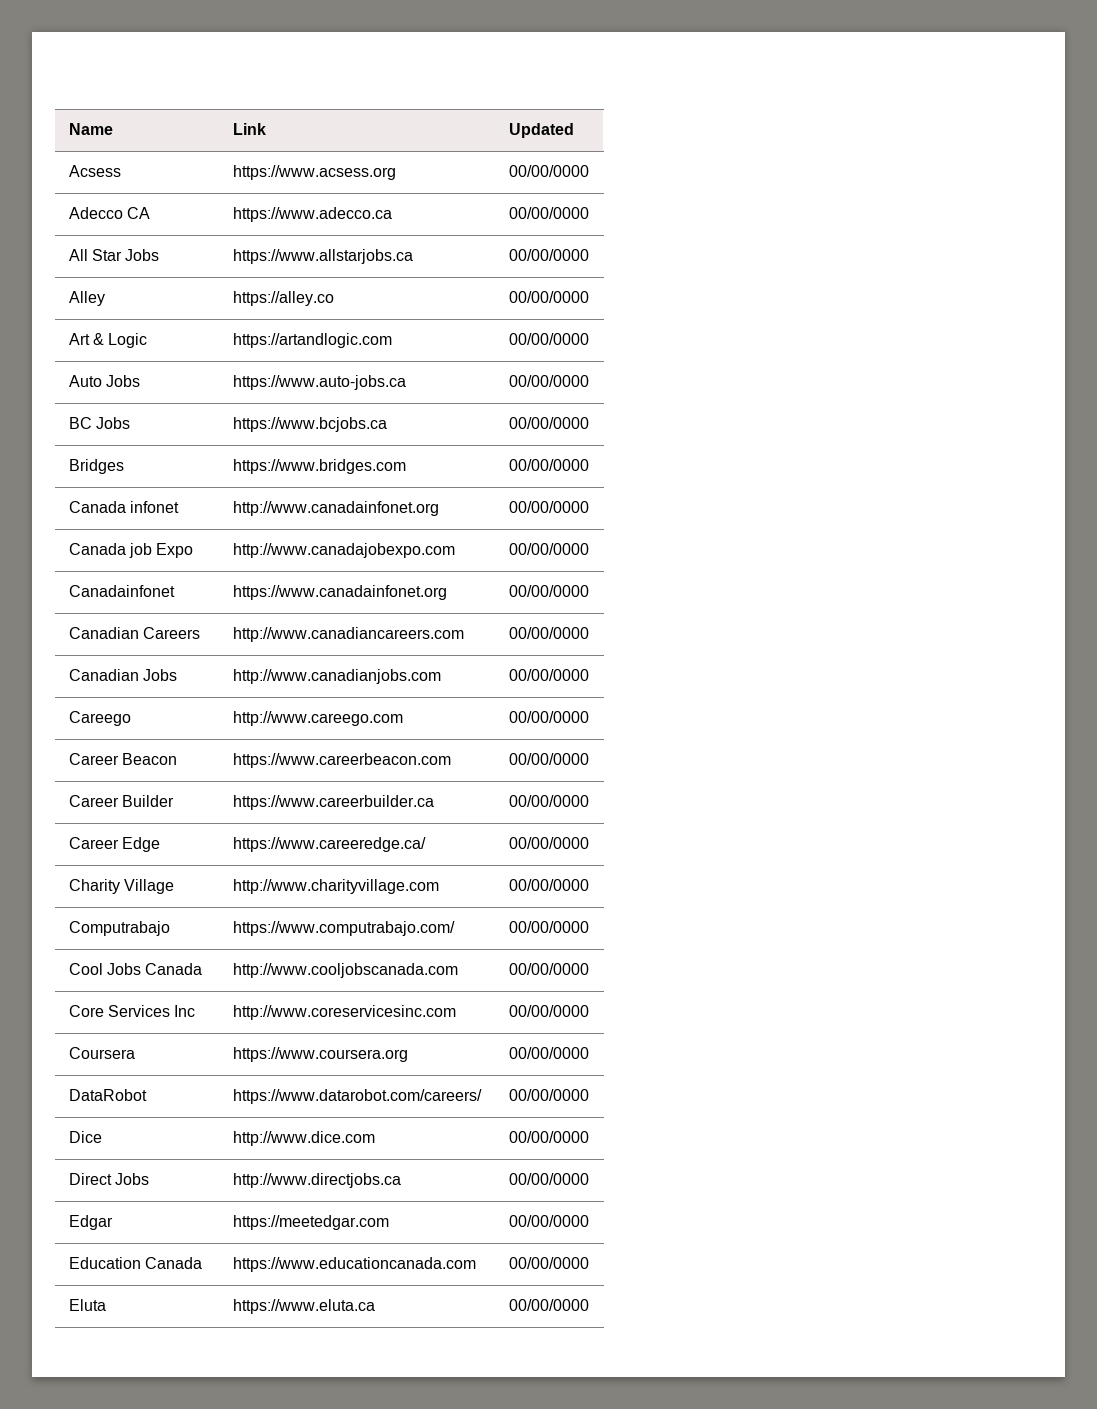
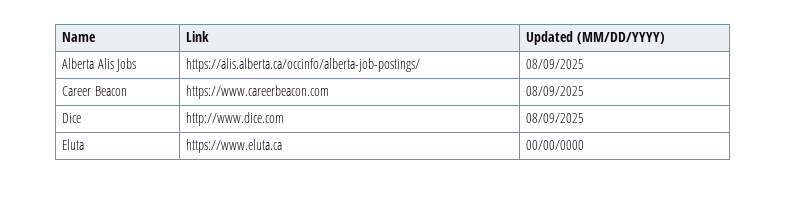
- Name | Link | Updated
- Acsess | https://www.acsess.org | 00/00/0000
- Adecco CA | https://www.adecco.ca | 00/00/0000
- All Star Jobs | https://www.allstarjobs.ca | 00/00/0000
- Alley | https://alley.co | 00/00/0000
- Art & Logic | https://artandlogic.com | 00/00/0000
- Auto Jobs | https://www.auto-jobs.ca | 00/00/0000
- BC Jobs | https://www.bcjobs.ca | 00/00/0000
- Bridges | https://www.bridges.com | 00/00/0000
- Canada infonet | http://www.canadainfonet.org | 00/00/0000
- Canada job Expo | http://www.canadajobexpo.com | 00/00/0000
- Canadainfonet | https://www.canadainfonet.org | 00/00/0000
- Canadian Careers | http://www.canadiancareers.com | 00/00/0000
- Canadian Jobs | http://www.canadianjobs.com | 00/00/0000
- Careego | http://www.careego.com | 00/00/0000
- Career Beacon | https://www.careerbeacon.com | 00/00/0000
- Career Builder | https://www.careerbuilder.ca | 00/00/0000
- Career Edge | https://www.careeredge.ca/ | 00/00/0000
- Charity Village | http://www.charityvillage.com | 00/00/0000
- Computrabajo | https://www.computrabajo.com/ | 00/00/0000
- Cool Jobs Canada | http://www.cooljobscanada.com | 00/00/0000
- Core Services Inc | http://www.coreservicesinc.com | 00/00/0000
- Coursera | https://www.coursera.org | 00/00/0000
- DataRobot | https://www.datarobot.com/careers/ | 00/00/0000
- Dice | http://www.dice.com | 00/00/0000
- Direct Jobs | http://www.directjobs.ca | 00/00/0000
- Edgar | https://meetedgar.com | 00/00/0000
- Education Canada | https://www.educationcanada.com | 00/00/0000
+ Name | Link | Updated (MM/DD/YYYY)
+ Alberta Alis Jobs | https://alis.alberta.ca/occinfo/alberta-job-postings/ | 08/09/2025
+ Career Beacon | https://www.careerbeacon.com | 08/09/2025
+ Dice | http://www.dice.com | 08/09/2025

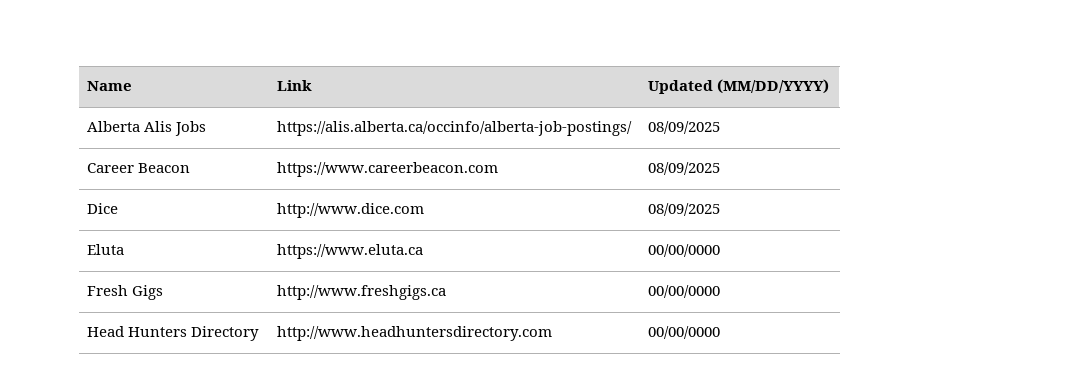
+ Fresh Gigs | http://www.freshgigs.ca | 00/00/0000
+ Head Hunters Directory | http://www.headhuntersdirectory.com | 00/00/0000

